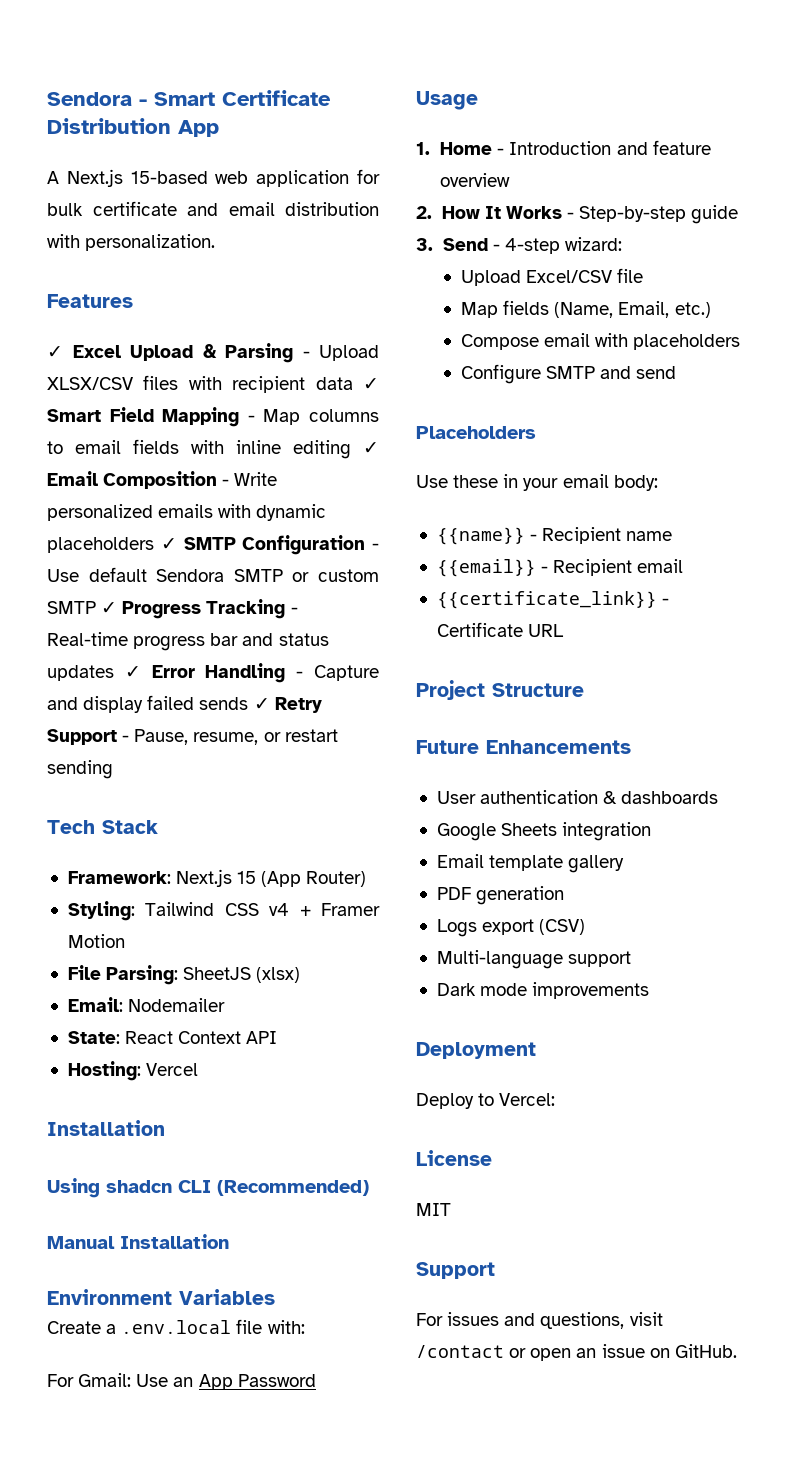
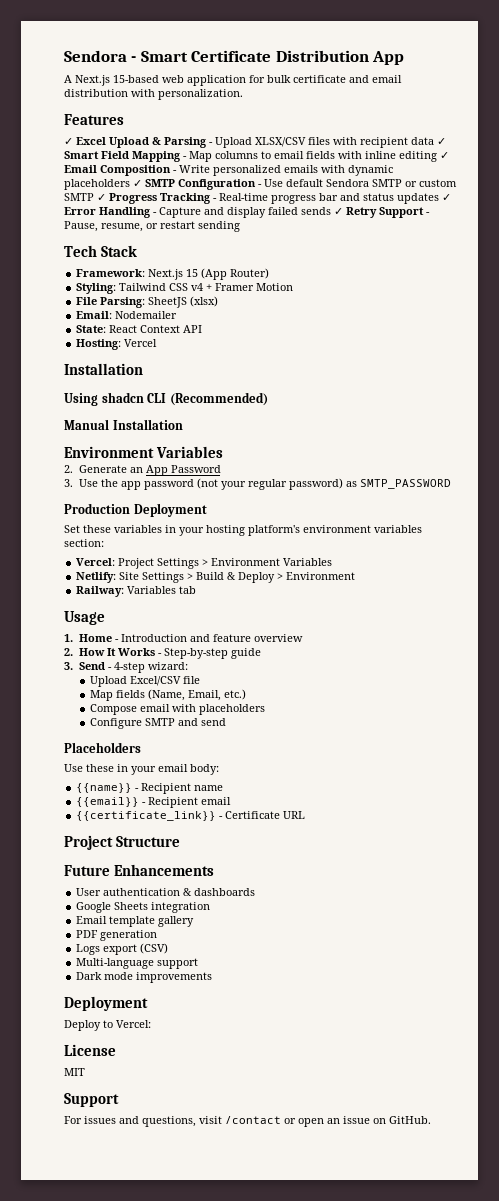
- Create a .env.local file with:
- For Gmail: Use an App Password
+ 2. Generate an App Password
+ 3. Use the app password (not your regular password) as SMTP_PASSWORD
+ Production Deployment
+ Set these variables in your hosting platform's environment variables section:
+ Vercel: Project Settings > Environment Variables
+ Netlify: Site Settings > Build & Deploy > Environment
+ Railway: Variables tab

